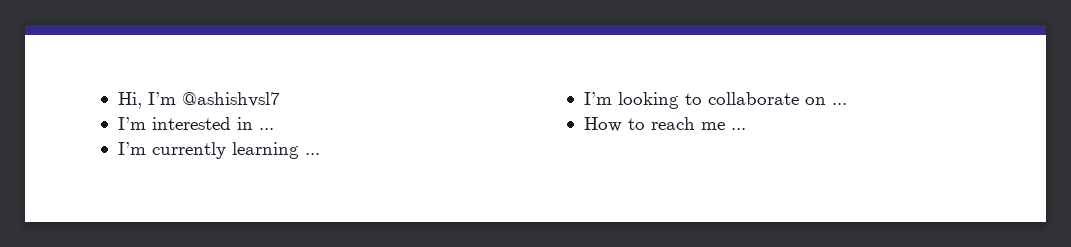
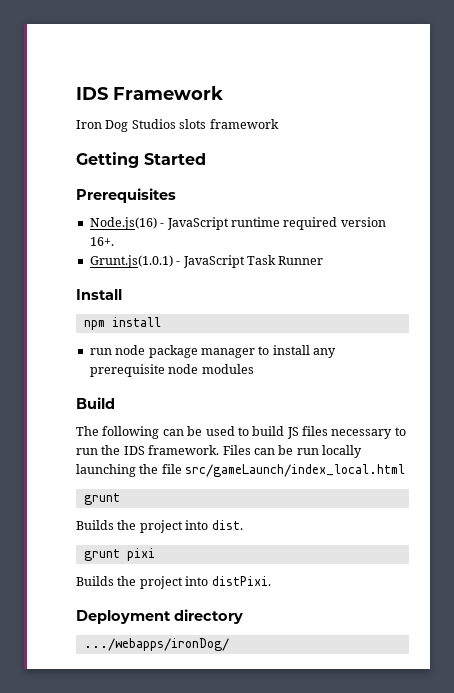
- Hi, I’m @ashishvsl7
- I’m interested in ...
- I’m currently learning ...
- I’m looking to collaborate on ...
- How to reach me ...
+ IDS Framework
+ Iron Dog Studios slots framework
+ Getting Started
+ Prerequisites
+ Node.js(16) - JavaScript runtime required version 16+.
+ Grunt.js(1.0.1) - JavaScript Task Runner
+ Install
+ npm install
+ run node package manager to install any prerequisite node modules
+ Build
+ The following can be used to build JS files necessary to run the IDS framework. Files can be run locally launching the file src/gameLaunch/index_local.html
+ grunt
+ Builds the project into dist.
+ grunt pixi
+ Builds the project into distPixi.
+ Deployment directory
+ .../webapps/ironDog/

